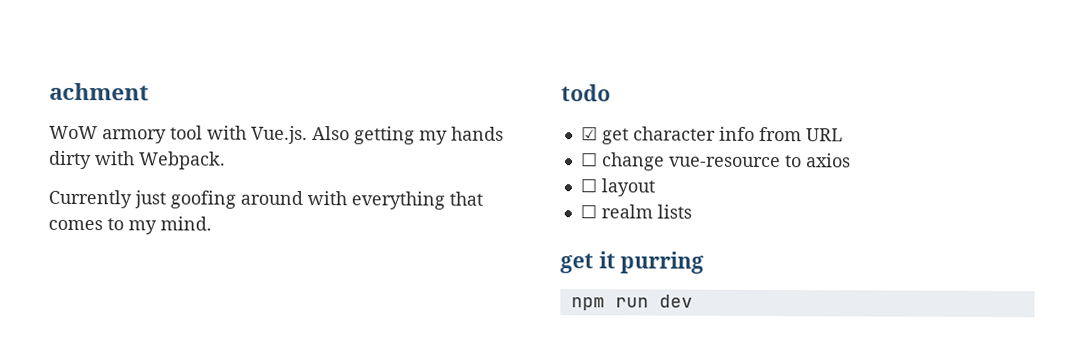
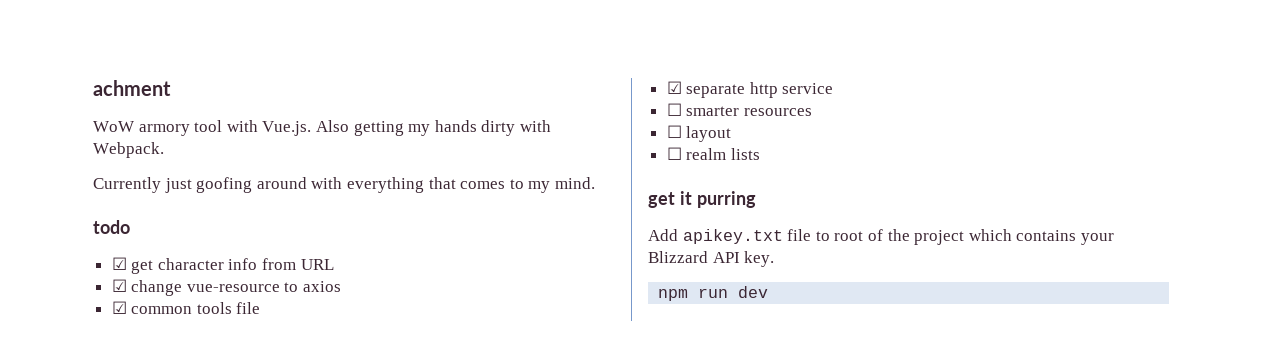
- ☐ change vue-resource to axios
+ ☑ change vue-resource to axios
+ ☑ common tools file
+ ☑ separate http service
+ ☐ smarter resources
+ Add apikey.txt file to root of the project which contains your Blizzard API key.

